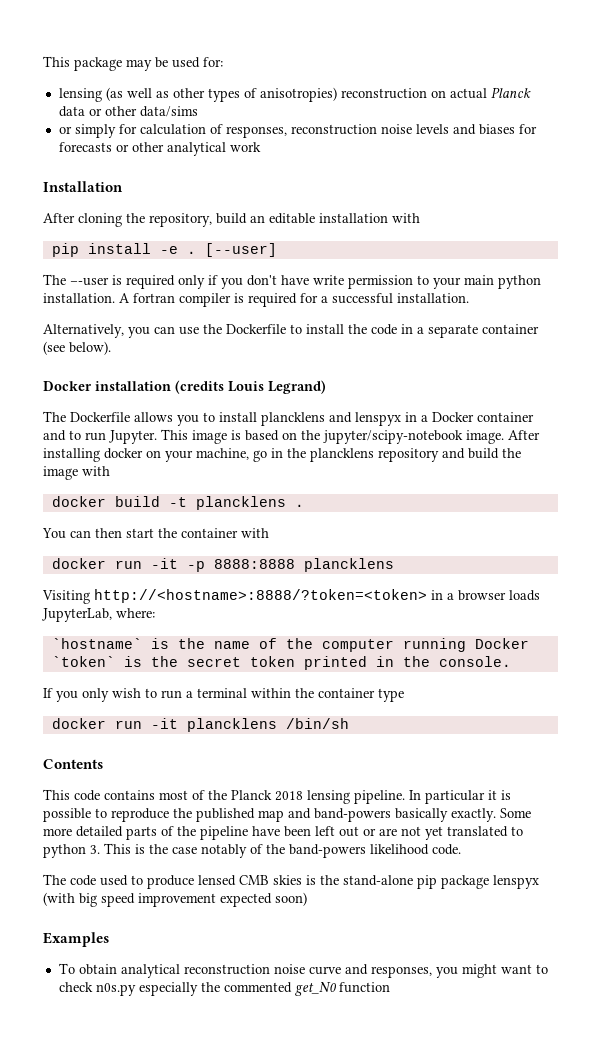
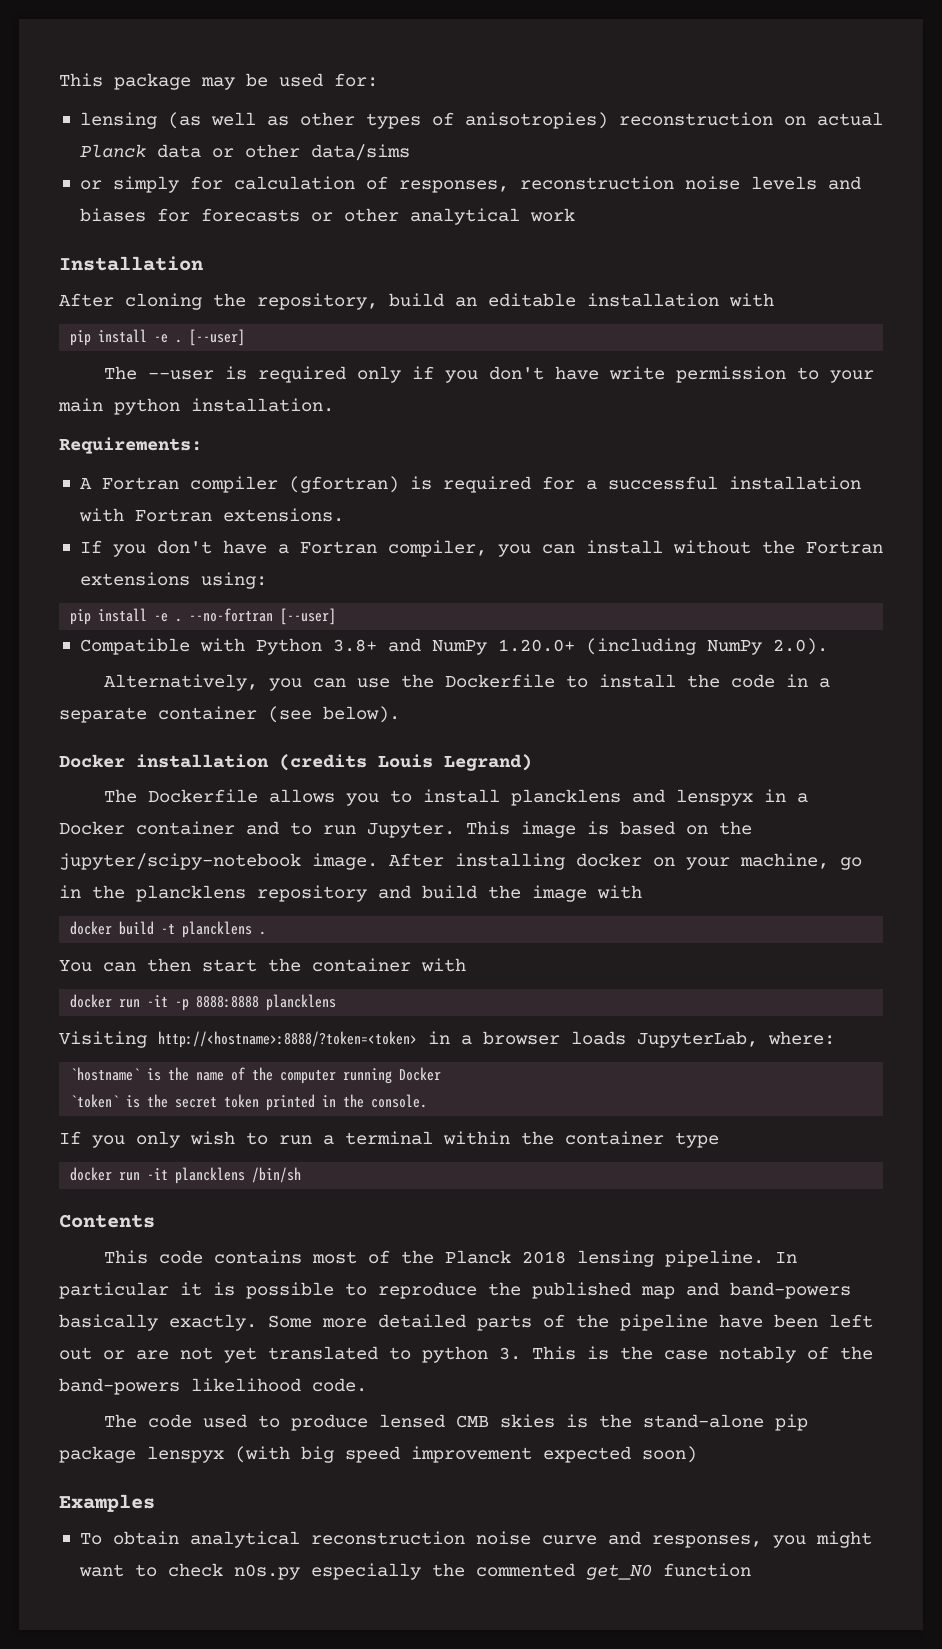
- The –-user is required only if you don't have write permission to your main python installation. A fortran compiler is required for a successful installation.
+ The –-user is required only if you don't have write permission to your main python installation.
+ Requirements:
+ A Fortran compiler (gfortran) is required for a successful installation with Fortran extensions.
+ If you don't have a Fortran compiler, you can install without the Fortran extensions using:
+ pip install -e . --no-fortran [--user]
+ Compatible with Python 3.8+ and NumPy 1.20.0+ (including NumPy 2.0).

